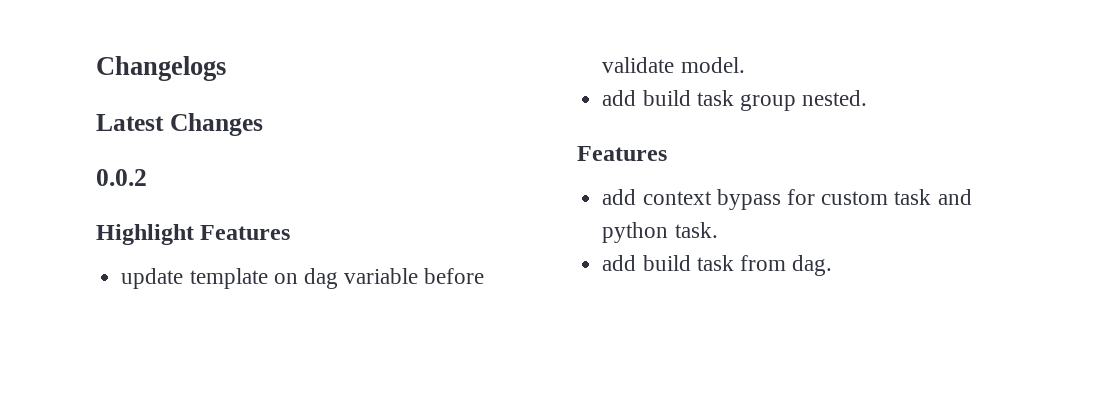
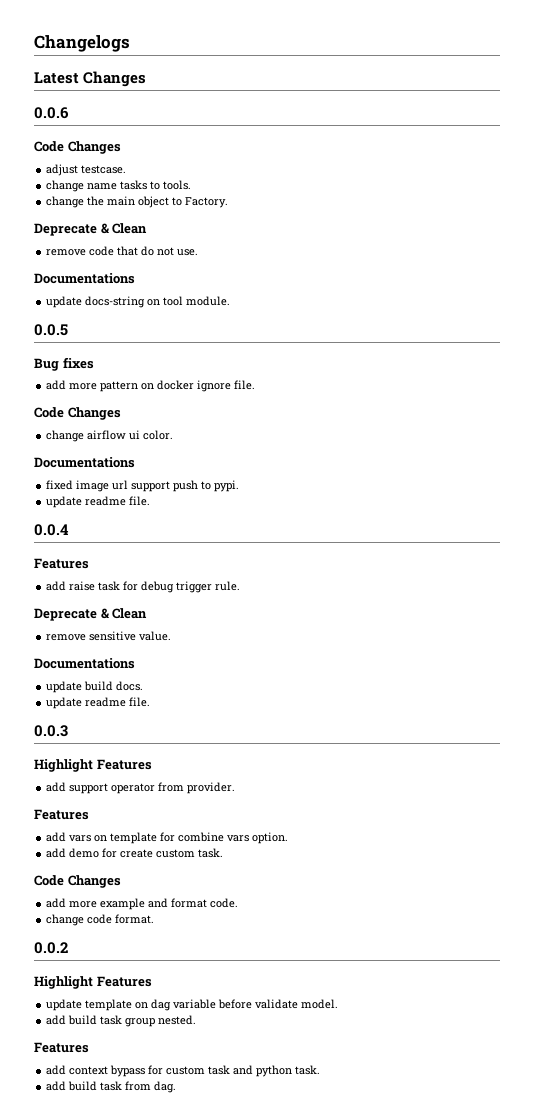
+ 0.0.6
+ Code Changes
+ adjust testcase.
+ change name tasks to tools.
+ change the main object to Factory.
+ Deprecate & Clean
+ remove code that do not use.
+ Documentations
+ update docs-string on tool module.
+ 0.0.5
+ Bug fixes
+ add more pattern on docker ignore file.
+ Code Changes
+ change airflow ui color.
+ Documentations
+ fixed image url support push to pypi.
+ update readme file.
+ 0.0.4
+ Features
+ add raise task for debug trigger rule.
+ Deprecate & Clean
+ remove sensitive value.
+ Documentations
+ update build docs.
+ update readme file.
+ 0.0.3
+ Highlight Features
+ add support operator from provider.
+ Features
+ add vars on template for combine vars option.
+ add demo for create custom task.
+ Code Changes
+ add more example and format code.
+ change code format.

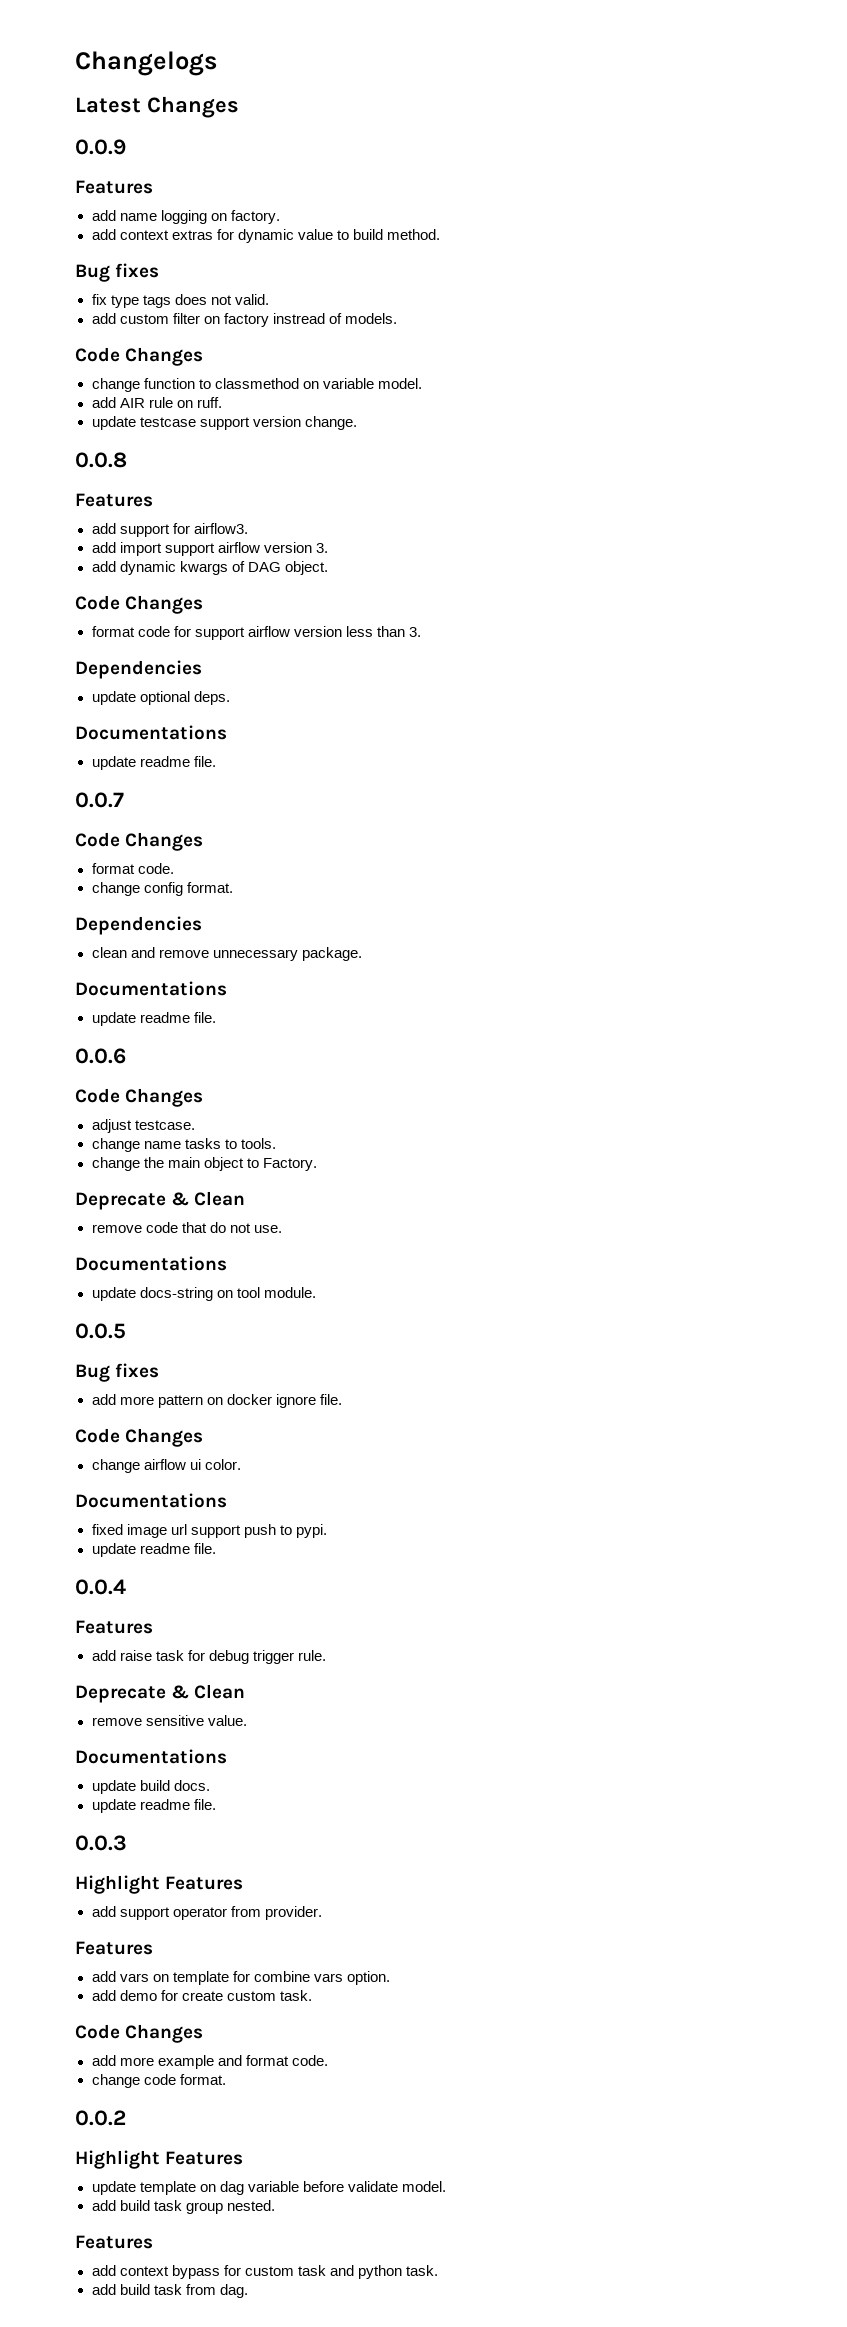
+ 0.0.9
+ Features
+ add name logging on factory.
+ add context extras for dynamic value to build method.
+ Bug fixes
+ fix type tags does not valid.
+ add custom filter on factory instread of models.
+ Code Changes
+ change function to classmethod on variable model.
+ add AIR rule on ruff.
+ update testcase support version change.
+ 0.0.8
+ Features
+ add support for airflow3.
+ add import support airflow version 3.
+ add dynamic kwargs of DAG object.
+ Code Changes
+ format code for support airflow version less than 3.
+ Dependencies
+ update optional deps.
+ Documentations
+ update readme file.
+ 0.0.7
+ Code Changes
+ format code.
+ change config format.
+ Dependencies
+ clean and remove unnecessary package.
+ Documentations
+ update readme file.

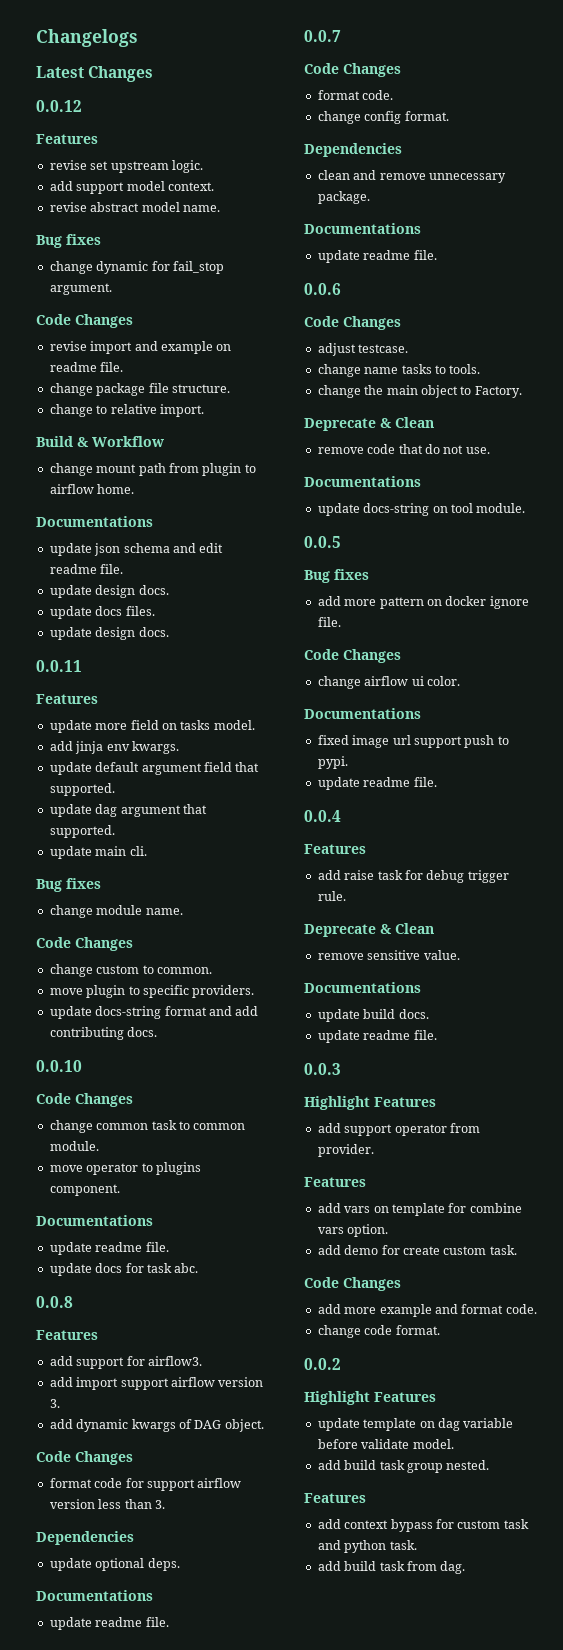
- 0.0.9
+ 0.0.12
  Features
- add name logging on factory.
- add context extras for dynamic value to build method.
+ revise set upstream logic.
+ add support model context.
+ revise abstract model name.
  Bug fixes
- fix type tags does not valid.
- add custom filter on factory instread of models.
+ change dynamic for fail_stop argument.
  Code Changes
- change function to classmethod on variable model.
- add AIR rule on ruff.
- update testcase support version change.
+ revise import and example on readme file.
+ change package file structure.
+ change to relative import.
+ Build & Workflow
+ change mount path from plugin to airflow home.
+ Documentations
+ update json schema and edit readme file.
+ update design docs.
+ update docs files.
+ update design docs.
+ 0.0.11
+ Features
+ update more field on tasks model.
+ add jinja env kwargs.
+ update default argument field that supported.
+ update dag argument that supported.
+ update main cli.
+ Bug fixes
+ change module name.
+ Code Changes
+ change custom to common.
+ move plugin to specific providers.
+ update docs-string format and add contributing docs.
+ 0.0.10
+ Code Changes
+ change common task to common module.
+ move operator to plugins component.
+ Documentations
+ update readme file.
+ update docs for task abc.

